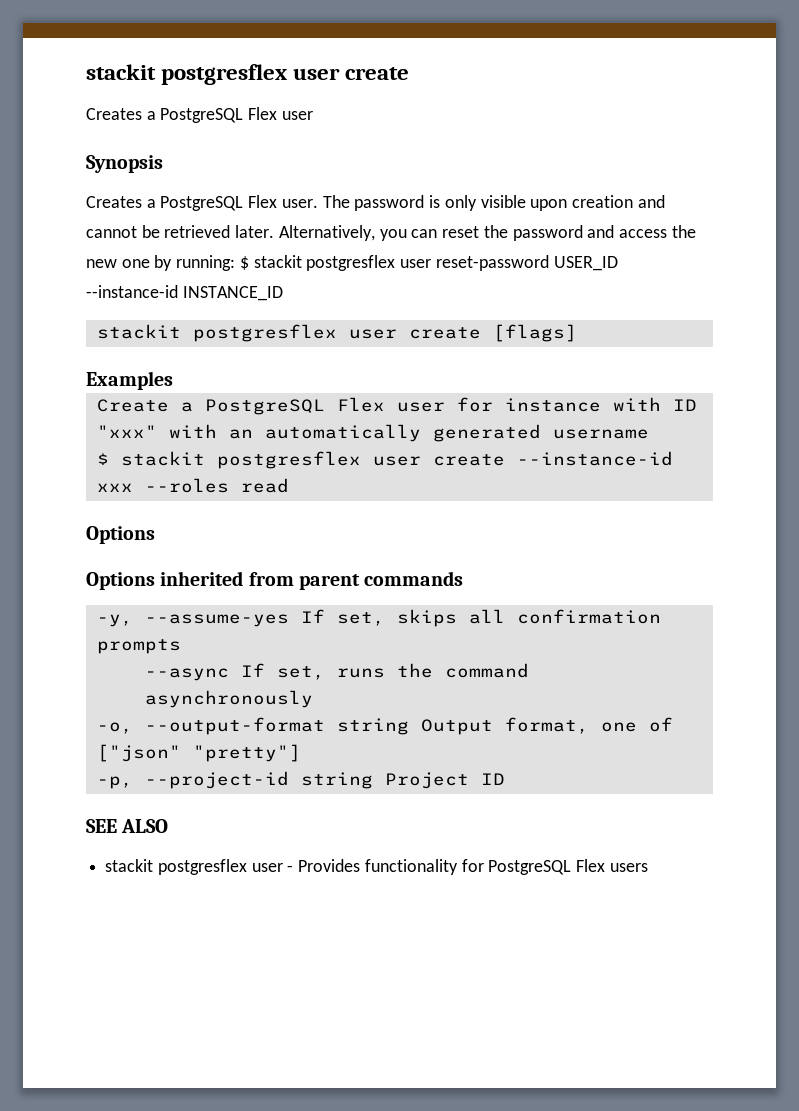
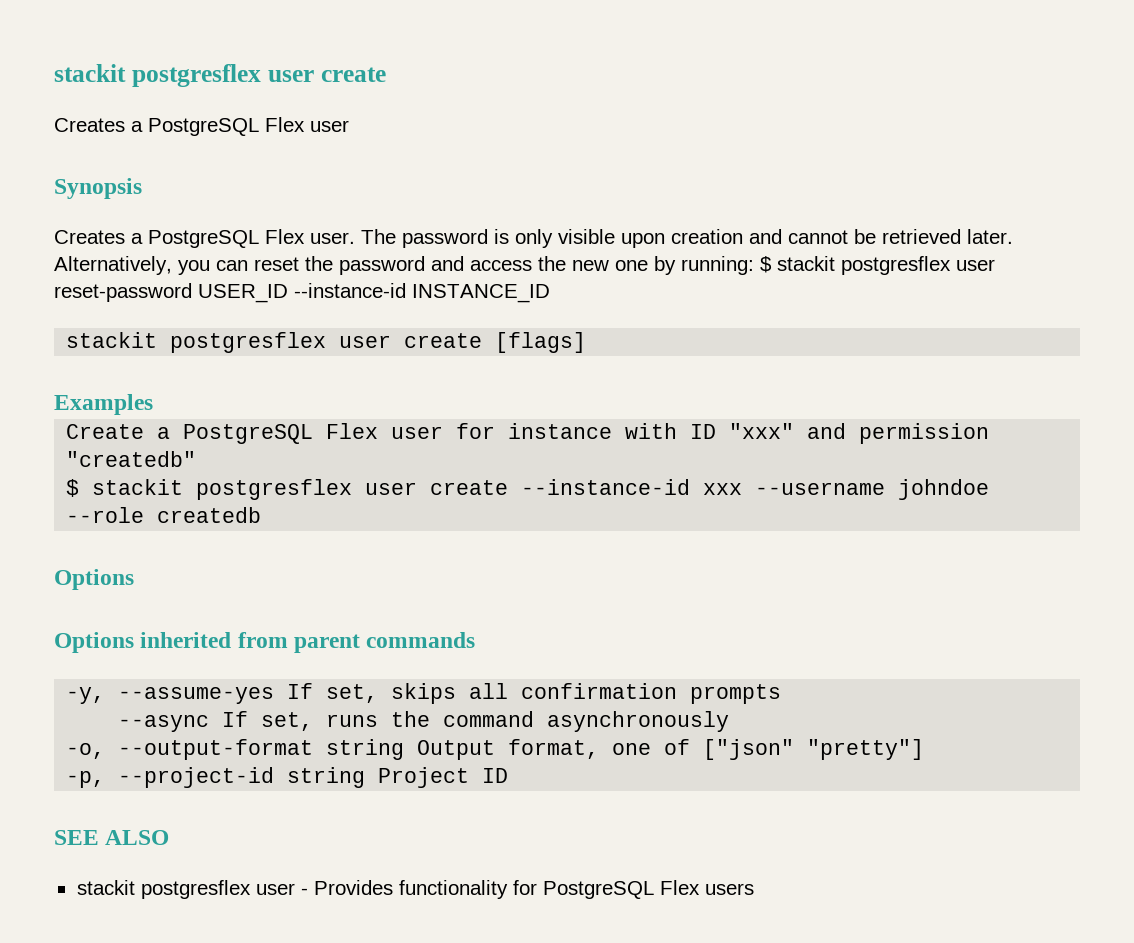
- Create a PostgreSQL Flex user for instance with ID "xxx" with an automatically generated username
+ Create a PostgreSQL Flex user for instance with ID "xxx" and permission "createdb"
- $ stackit postgresflex user create --instance-id xxx --roles read
+ $ stackit postgresflex user create --instance-id xxx --username johndoe --role createdb

